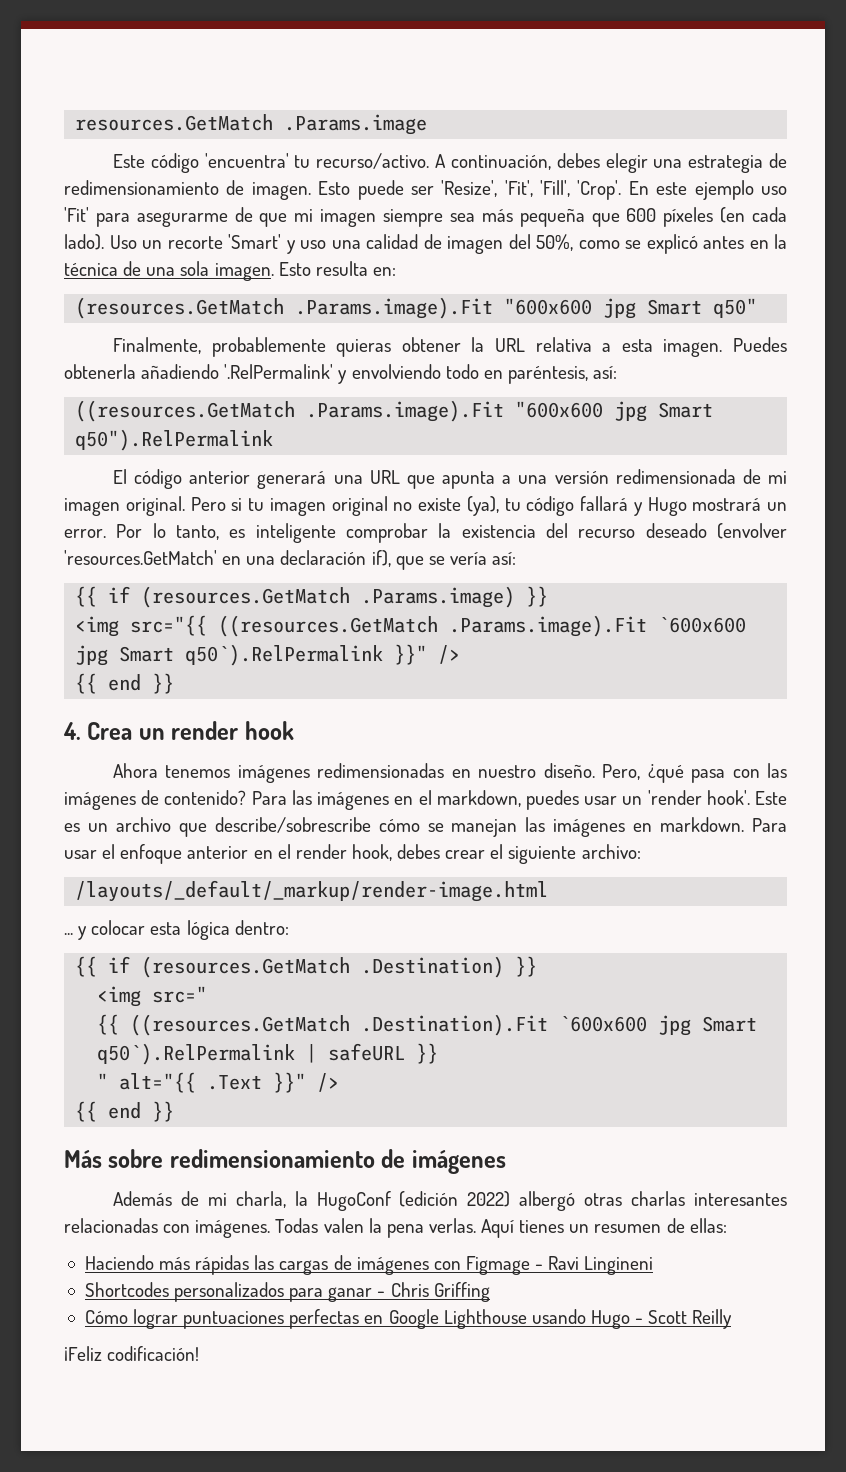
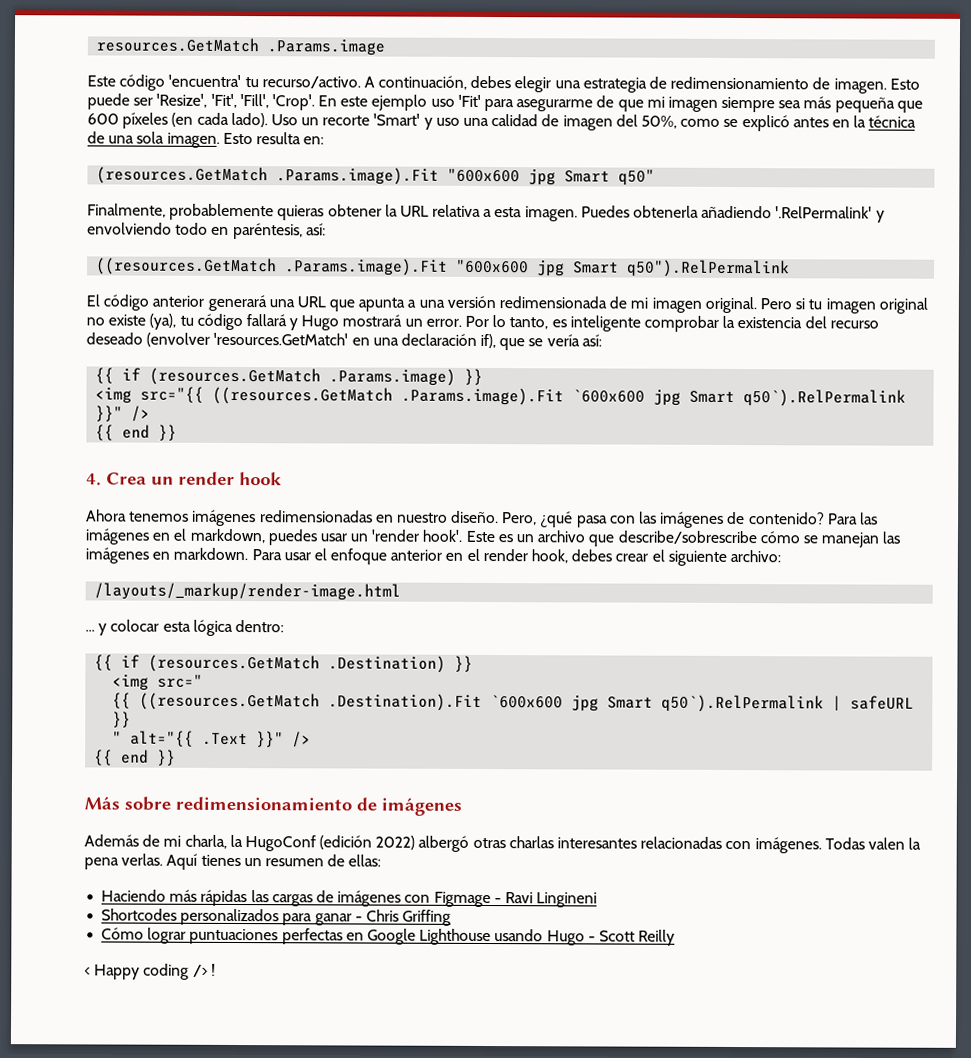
- /layouts/_default/_markup/render-image.html
+ /layouts/_markup/render-image.html
- ¡Feliz codificación!
+ < Happy coding /> !

